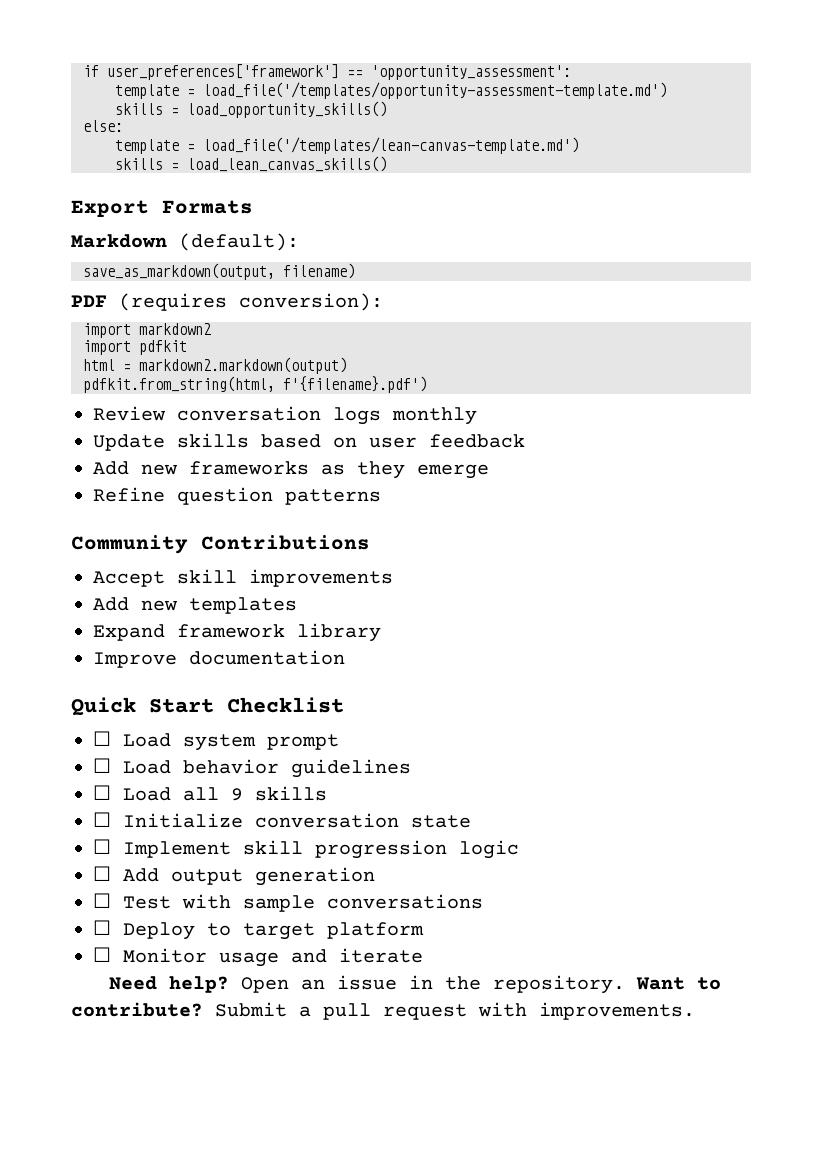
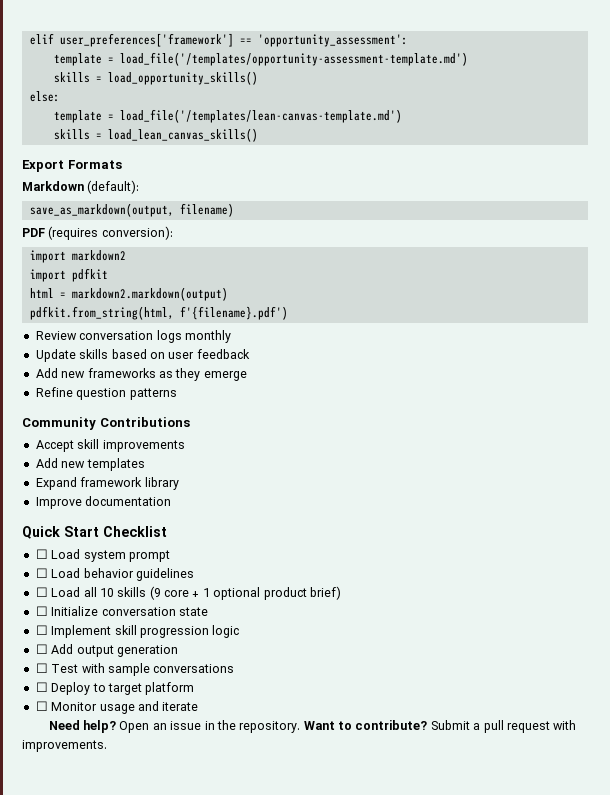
- if user_preferences['framework'] == 'opportunity_assessment':
+ elif user_preferences['framework'] == 'opportunity_assessment':
- ☐ Load all 9 skills
+ ☐ Load all 10 skills (9 core + 1 optional product brief)

